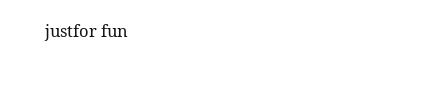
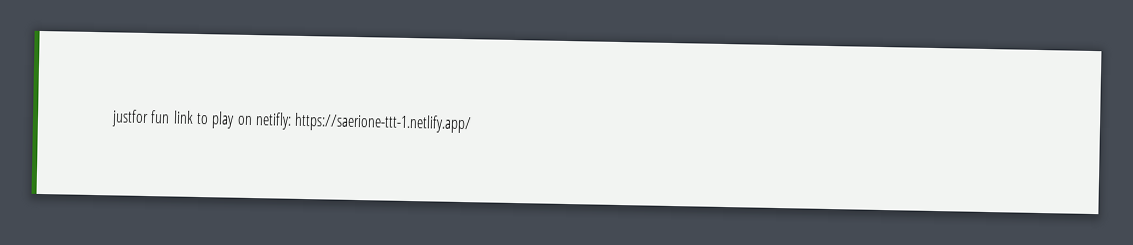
- justfor fun
+ justfor fun link to play on netifly: https://saerione-ttt-1.netlify.app/

